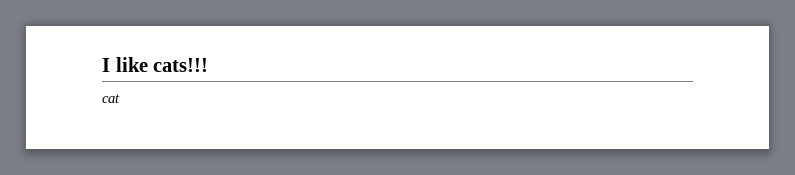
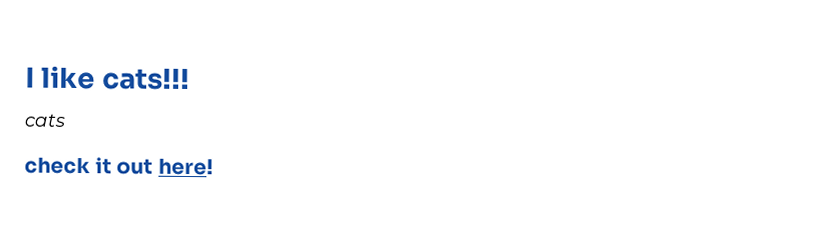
- cat
+ cats
+ check it out here!

